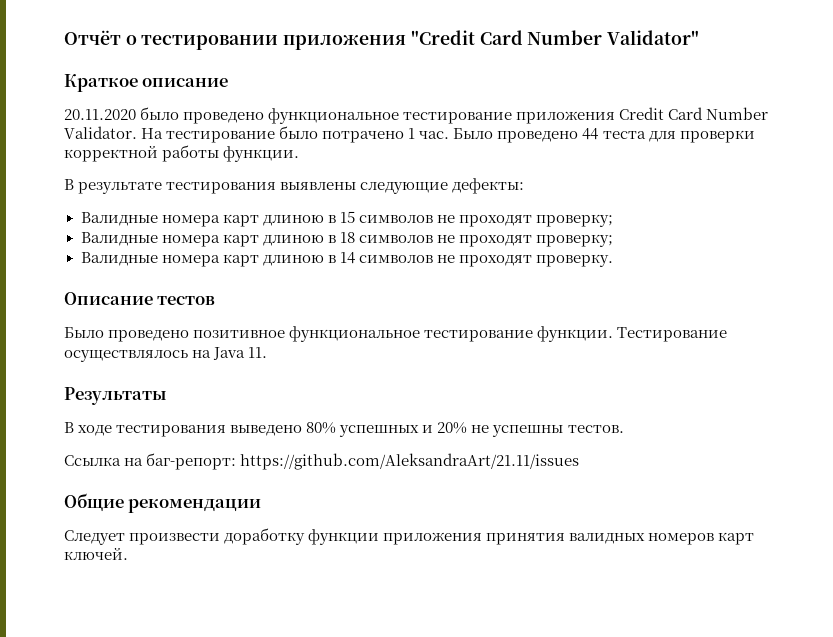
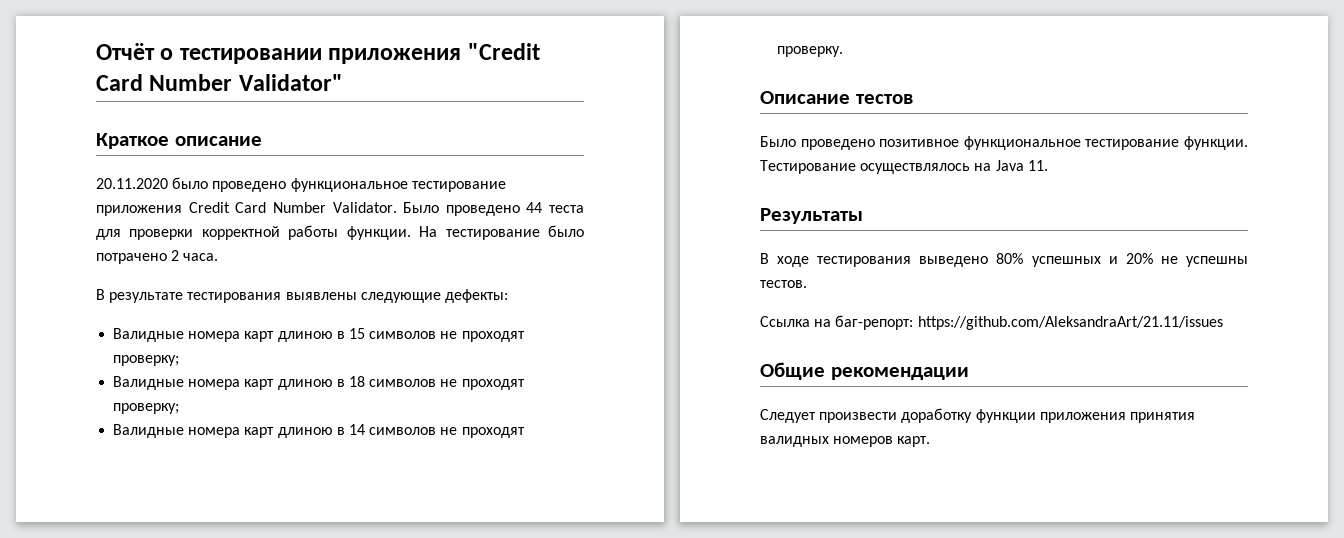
- На тестирование было потрачено 1 час.
+ На тестирование было потрачено 2 часа.
- Следует произвести доработку функции приложения принятия валидных номеров карт ключей.
+ Следует произвести доработку функции приложения принятия валидных номеров карт.

